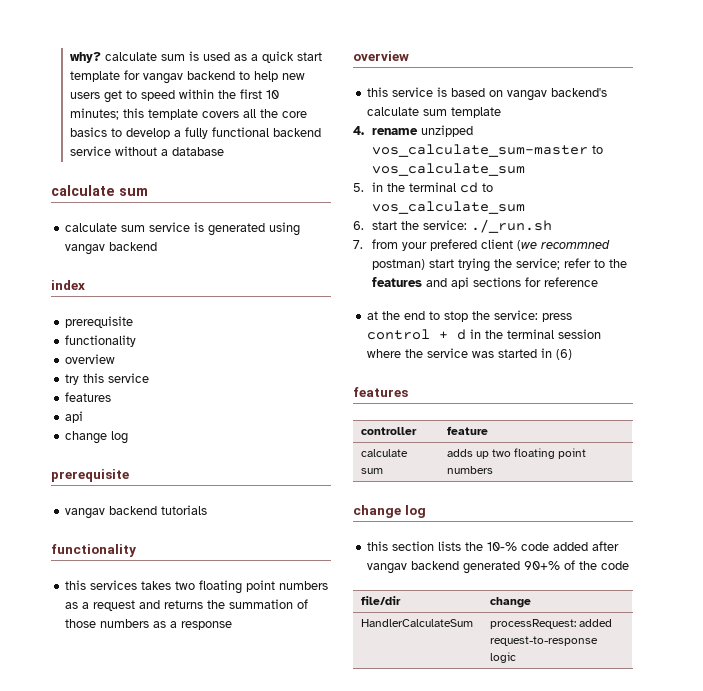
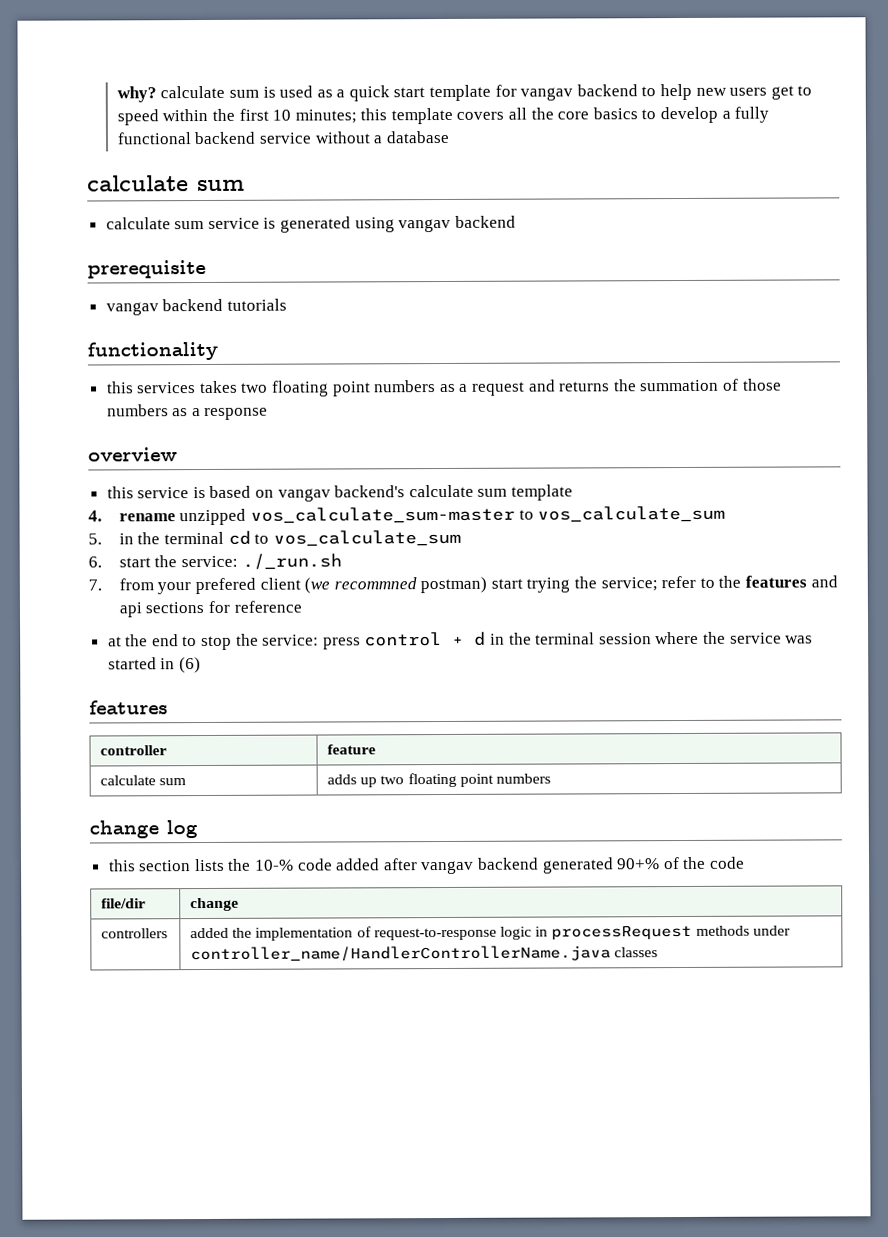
- index
- prerequisite
- functionality
- overview
- try this service
- features
- api
- change log
- HandlerCalculateSum | processRequest: added request-to-response logic
+ controllers | added the implementation of request-to-response logic in processRequest methods under controller_name/HandlerControllerName.java classes

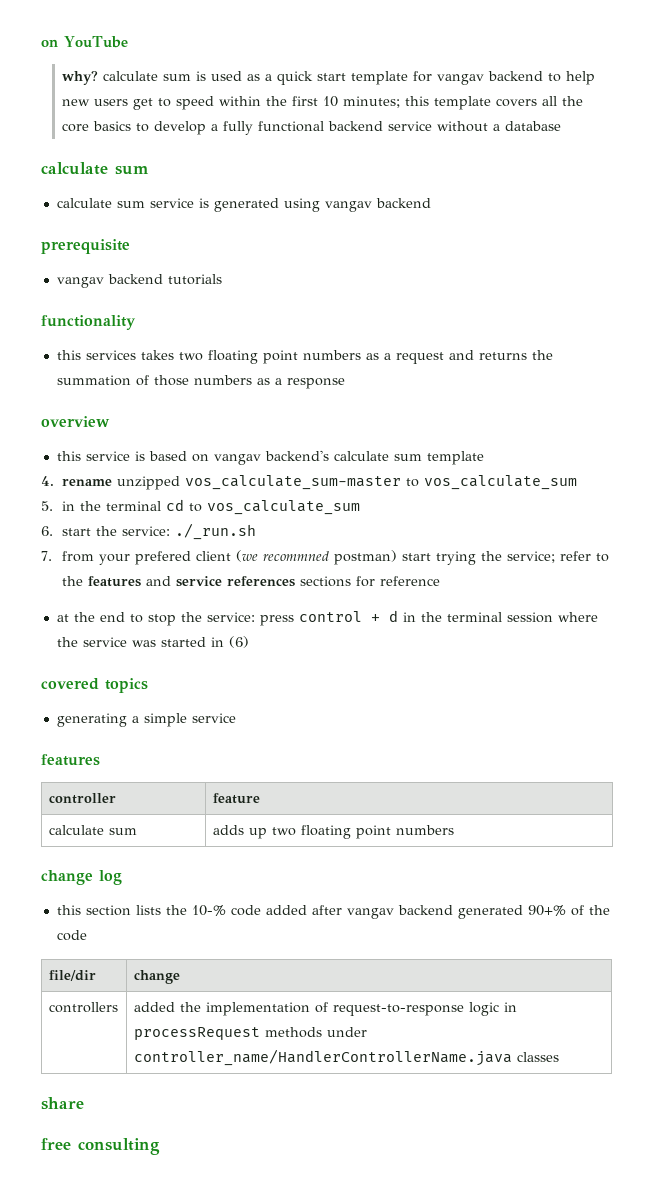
+ on YouTube
- 7. from your prefered client (we recommned postman) start trying the service; refer to the features and api sections for reference
+ 7. from your prefered client (we recommned postman) start trying the service; refer to the features and service references sections for reference
+ covered topics
+ generating a simple service
+ share
+ free consulting

